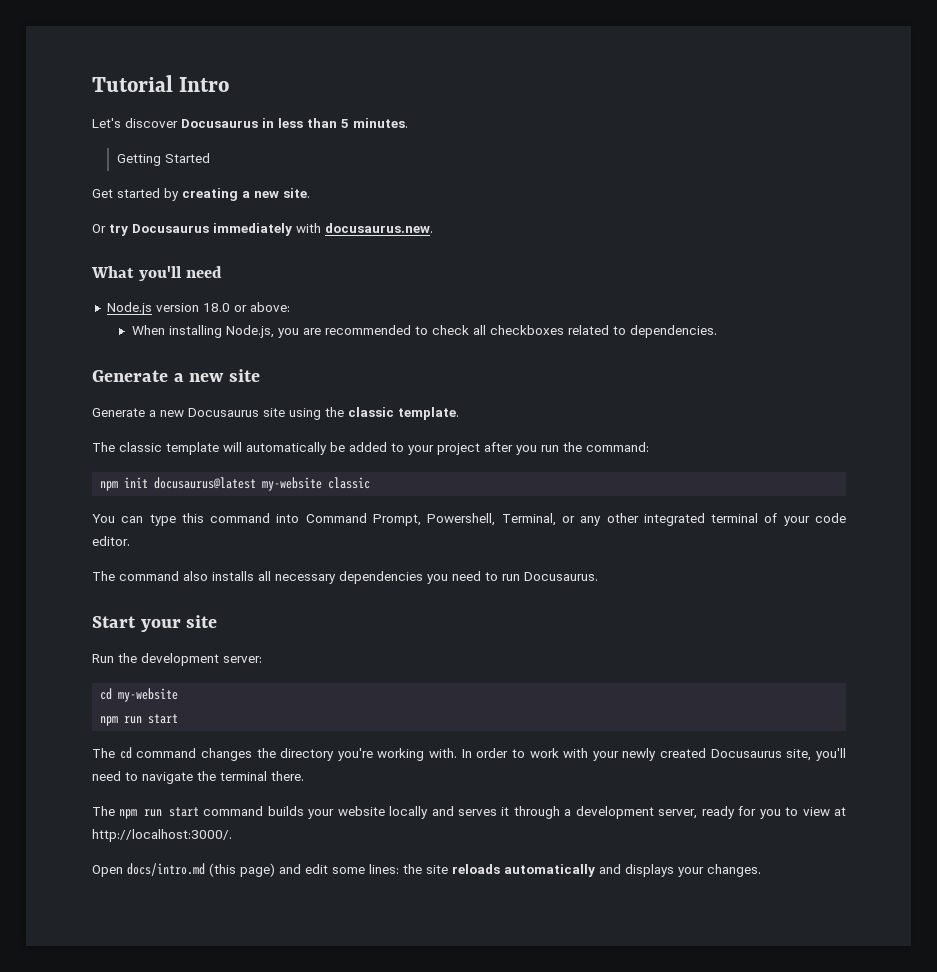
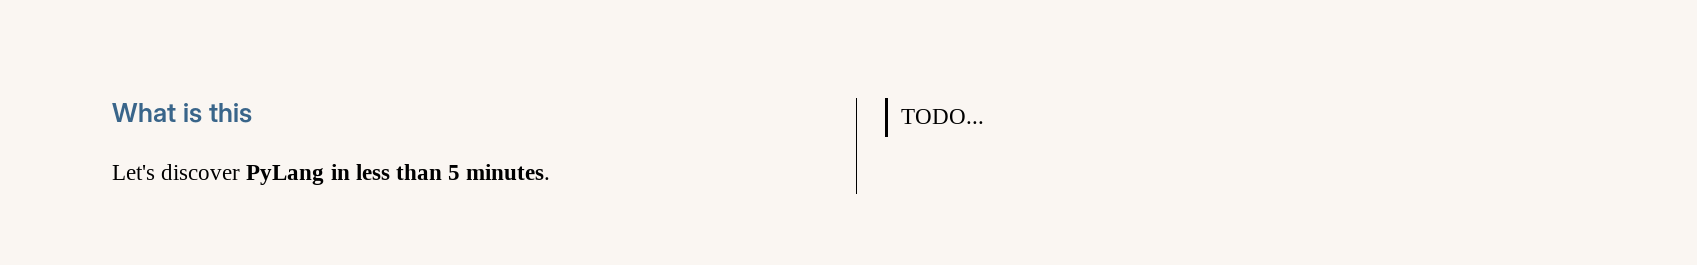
- Tutorial Intro
+ What is this
- Let's discover Docusaurus in less than 5 minutes.
+ Let's discover PyLang in less than 5 minutes.
- Getting Started
- Get started by creating a new site.
- Or try Docusaurus immediately with docusaurus.new.
- What you'll need
- Node.js version 18.0 or above:
- When installing Node.js, you are recommended to check all checkboxes related to dependencies.
- Generate a new site
- Generate a new Docusaurus site using the classic template.
- The classic template will automatically be added to your project after you run the command:
- npm init docusaurus@latest my-website classic
- You can type this command into Command Prompt, Powershell, Terminal, or any other integrated terminal of your code editor.
- The command also installs all necessary dependencies you need to run Docusaurus.
- Start your site
- Run the development server:
- cd my-website
- npm run start
- The cd command changes the directory you're working with. In order to work with your newly created Docusaurus site, you'll need to navigate the terminal there.
- The npm run start command builds your website locally and serves it through a development server, ready for you to view at http://localhost:3000/.
- Open docs/intro.md (this page) and edit some lines: the site reloads automatically and displays your changes.
+ TODO...

